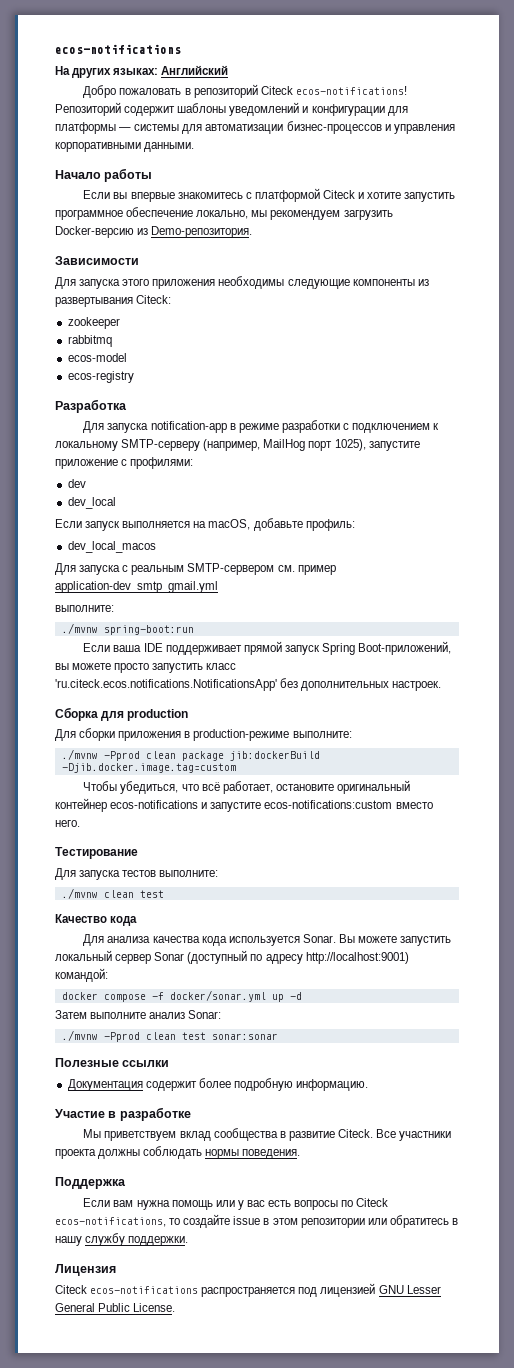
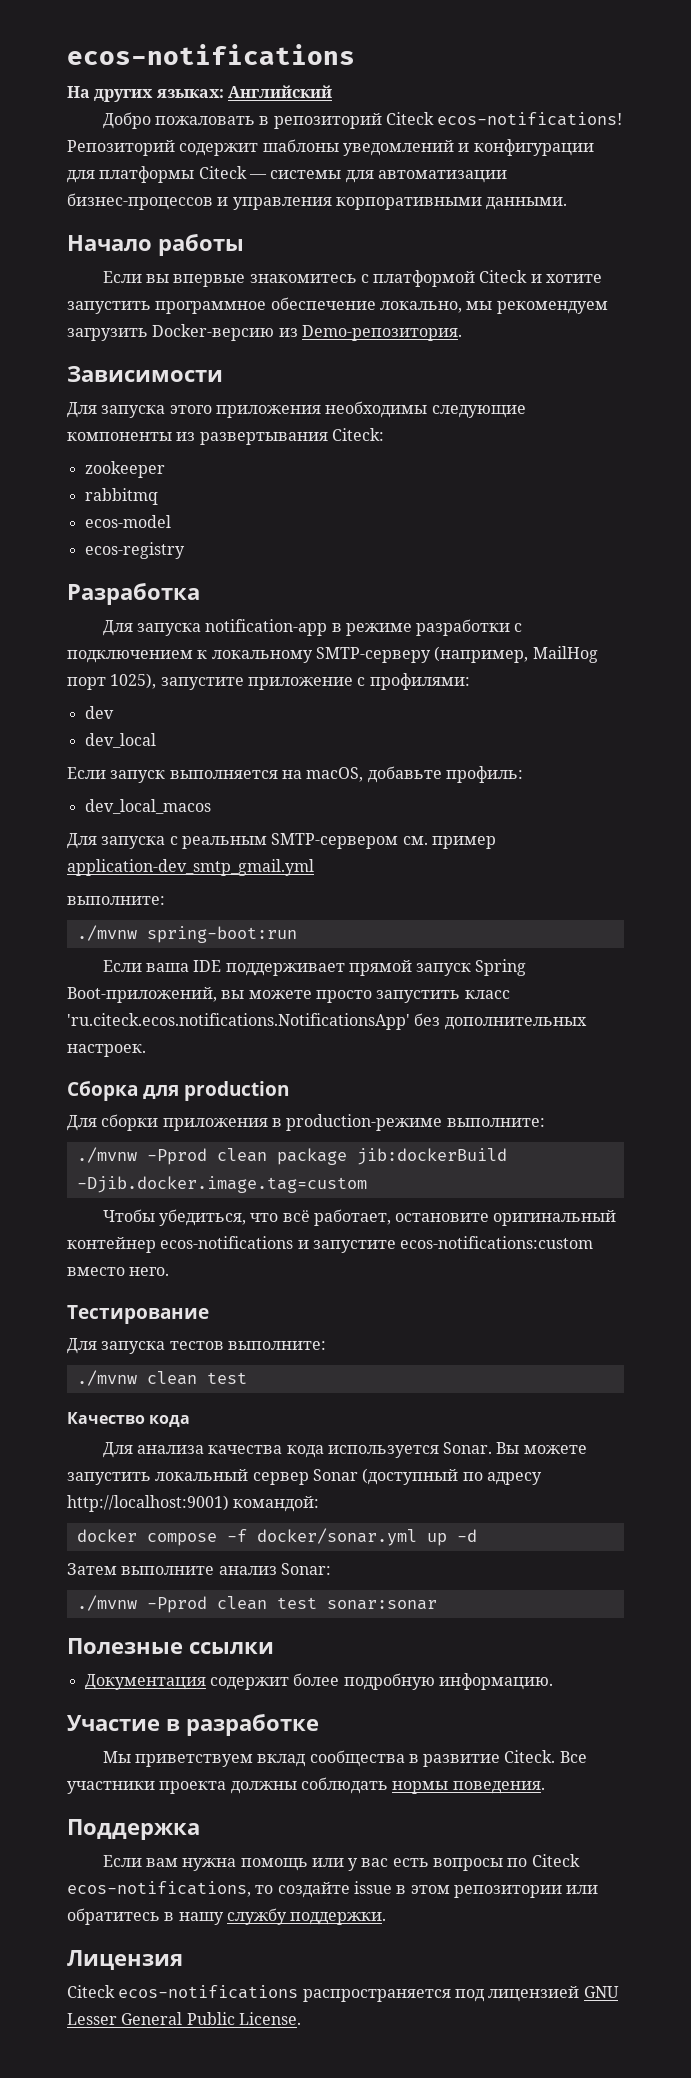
- Репозиторий содержит шаблоны уведомлений и конфигурации для платформы — системы для автоматизации бизнес-процессов и управления корпоративными данными.
+ Репозиторий содержит шаблоны уведомлений и конфигурации для платформы Citeck — системы для автоматизации бизнес-процессов и управления корпоративными данными.

